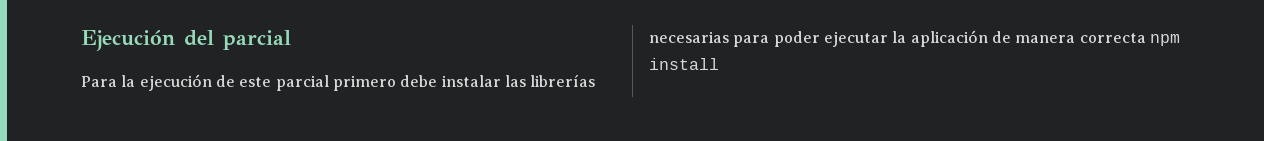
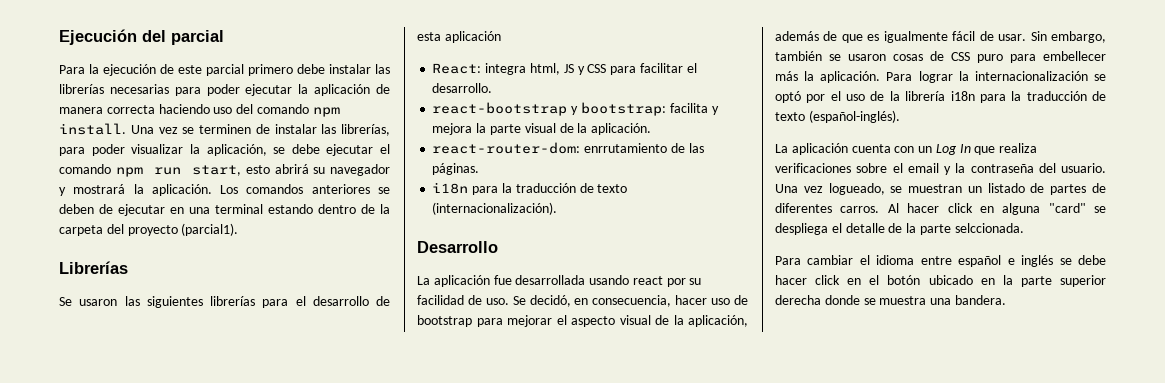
- Para la ejecución de este parcial primero debe instalar las librerías necesarias para poder ejecutar la aplicación de manera correcta npm install
+ Para la ejecución de este parcial primero debe instalar las librerías necesarias para poder ejecutar la aplicación de manera correcta haciendo uso del comando npm install. Una vez se terminen de instalar las librerías, para poder visualizar la aplicación, se debe ejecutar el comando npm run start, esto abrirá su navegador y mostrará la aplicación. Los comandos anteriores se deben de ejecutar en una terminal estando dentro de la carpeta del proyecto (parcial1).
+ Librerías
+ Se usaron las siguientes librerías para el desarrollo de esta aplicación
+ React: integra html, JS y CSS para facilitar el desarrollo.
+ react-bootstrap y bootstrap: facilita y mejora la parte visual de la aplicación.
+ react-router-dom: enrrutamiento de las páginas.
+ i18n para la traducción de texto (internacionalización).
+ Desarrollo
+ La aplicación fue desarrollada usando react por su facilidad de uso. Se decidó, en consecuencia, hacer uso de bootstrap para mejorar el aspecto visual de la aplicación, además de que es igualmente fácil de usar. Sin embargo, también se usaron cosas de CSS puro para embellecer más la aplicación. Para lograr la internacionalización se optó por el uso de la librería i18n para la traducción de texto (español-inglés).
+ La aplicación cuenta con un Log In que realiza verificaciones sobre el email y la contraseña del usuario. Una vez logueado, se muestran un listado de partes de diferentes carros. Al hacer click en alguna "card" se despliega el detalle de la parte selccionada.
+ Para cambiar el idioma entre español e inglés se debe hacer click en el botón ubicado en la parte superior derecha donde se muestra una bandera.

